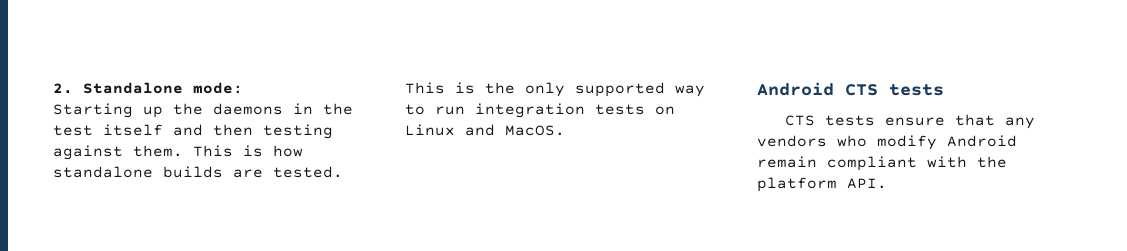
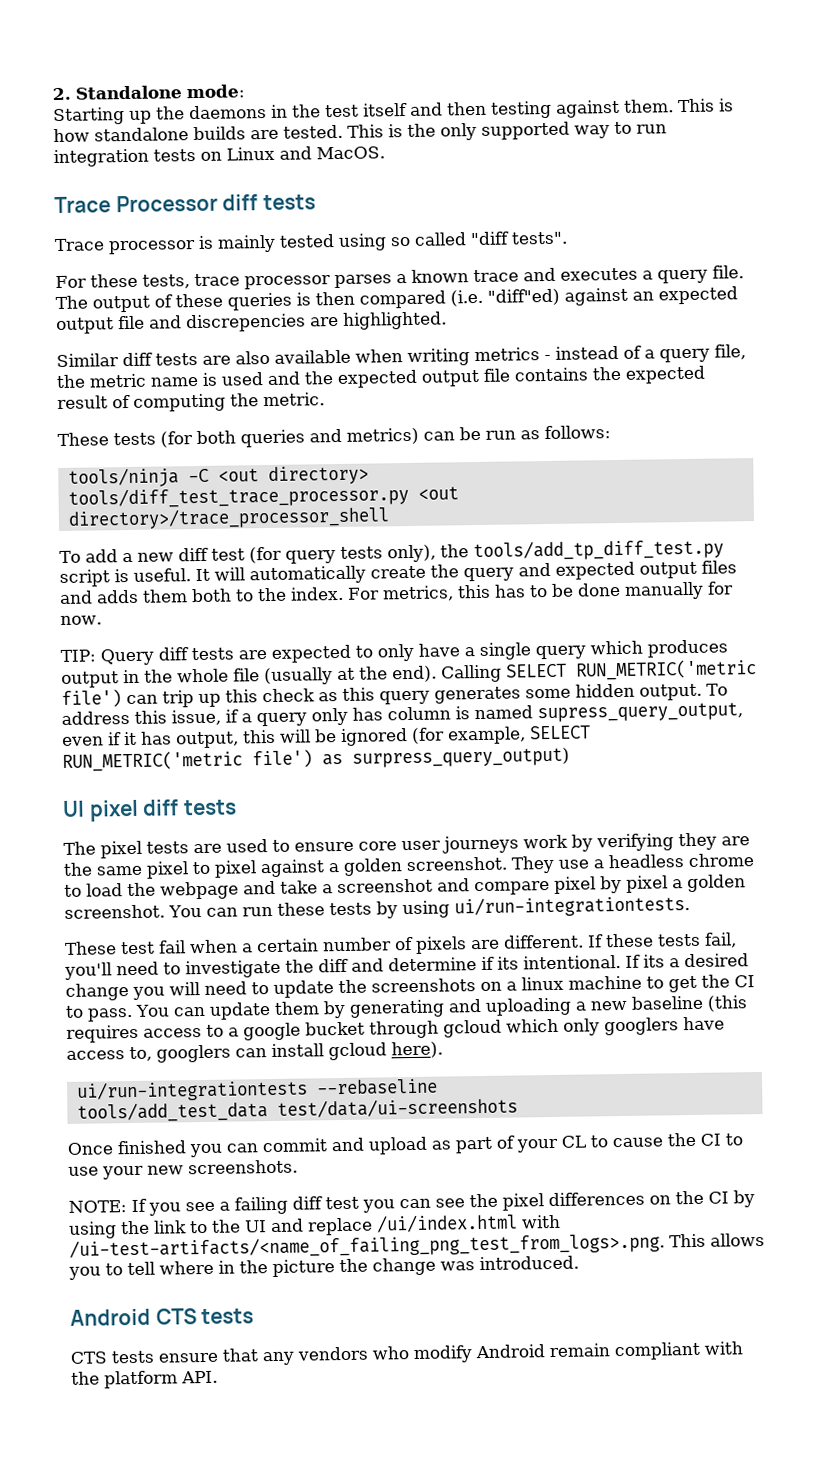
+ Trace Processor diff tests
+ Trace processor is mainly tested using so called "diff tests".
+ For these tests, trace processor parses a known trace and executes a query file. The output of these queries is then compared (i.e. "diff"ed) against an expected output file and discrepencies are highlighted.
+ Similar diff tests are also available when writing metrics - instead of a query file, the metric name is used and the expected output file contains the expected result of computing the metric.
+ These tests (for both queries and metrics) can be run as follows:
+ tools/ninja -C <out directory>
+ tools/diff_test_trace_processor.py <out directory>/trace_processor_shell
+ To add a new diff test (for query tests only), the tools/add_tp_diff_test.py script is useful. It will automatically create the query and expected output files and adds them both to the index. For metrics, this has to be done manually for now.
+ TIP: Query diff tests are expected to only have a single query which produces output in the whole file (usually at the end). Calling SELECT RUN_METRIC('metric file') can trip up this check as this query generates some hidden output. To address this issue, if a query only has column is named supress_query_output, even if it has output, this will be ignored (for example, SELECT RUN_METRIC('metric file') as surpress_query_output)
+ UI pixel diff tests
+ The pixel tests are used to ensure core user journeys work by verifying they are the same pixel to pixel against a golden screenshot. They use a headless chrome to load the webpage and take a screenshot and compare pixel by pixel a golden screenshot. You can run these tests by using ui/run-integrationtests.
+ These test fail when a certain number of pixels are different. If these tests fail, you'll need to investigate the diff and determine if its intentional. If its a desired change you will need to update the screenshots on a linux machine to get the CI to pass. You can update them by generating and uploading a new baseline (this requires access to a google bucket through gcloud which only googlers have access to, googlers can install gcloud here).
+ ui/run-integrationtests --rebaseline
+ tools/add_test_data test/data/ui-screenshots
+ Once finished you can commit and upload as part of your CL to cause the CI to use your new screenshots.
+ NOTE: If you see a failing diff test you can see the pixel differences on the CI by using the link to the UI and replace /ui/index.html with /ui-test-artifacts/<name_of_failing_png_test_from_logs>.png. This allows you to tell where in the picture the change was introduced.

